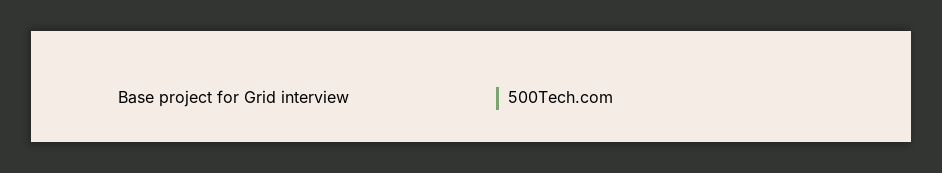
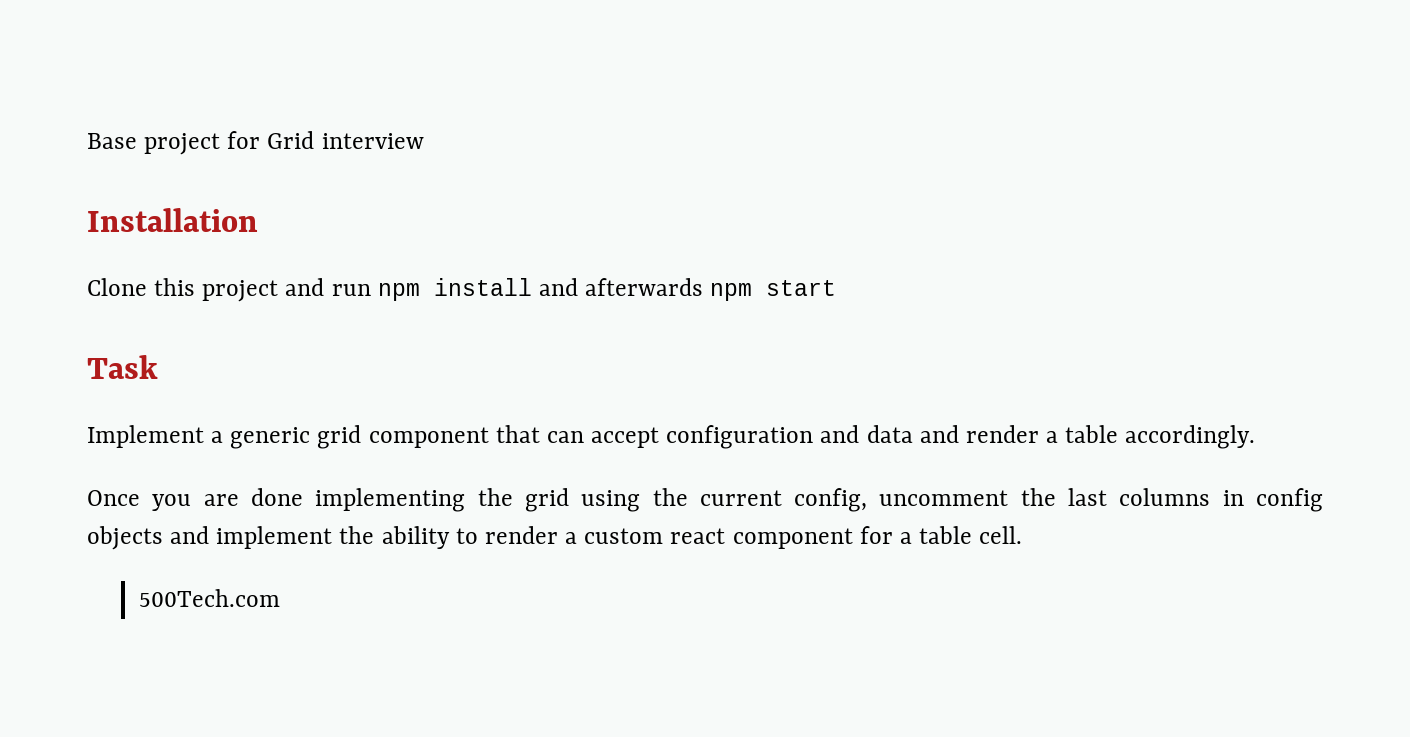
+ Installation
+ Clone this project and run npm install and afterwards npm start
+ Task
+ Implement a generic grid component that can accept configuration and data and render a table accordingly.
+ Once you are done implementing the grid using the current config, uncomment the last columns in config objects and implement the ability to render a custom react component for a table cell.

